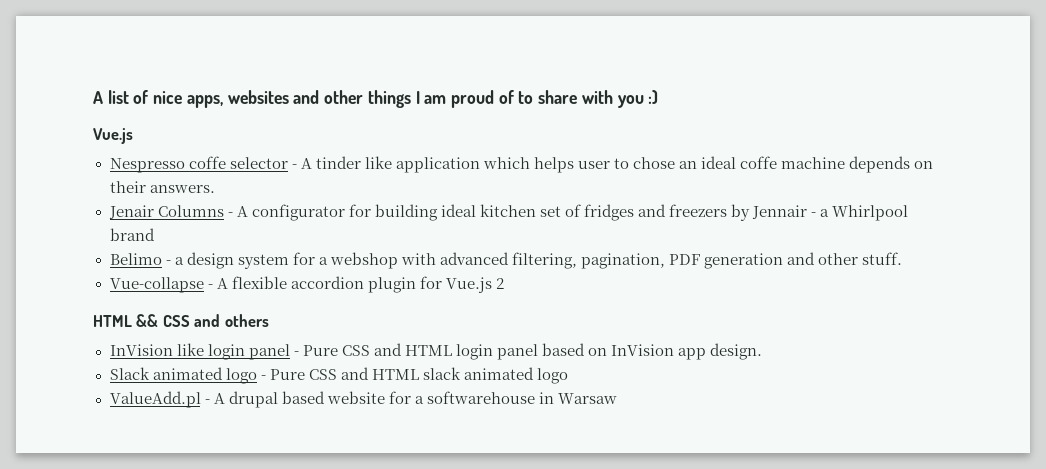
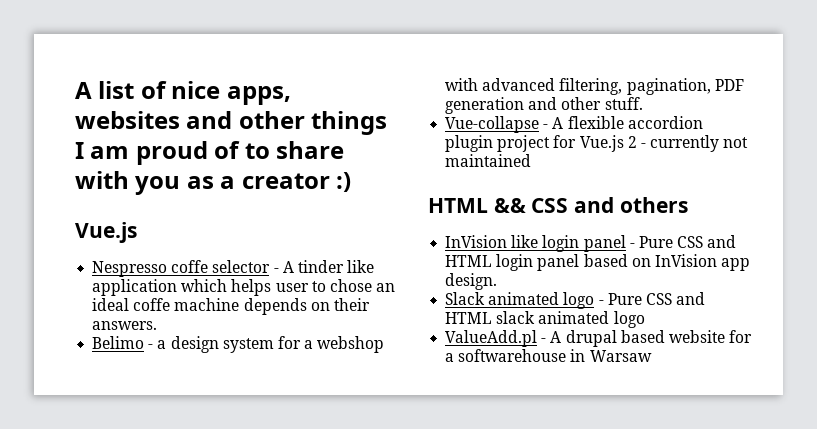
- A list of nice apps, websites and other things I am proud of to share with you :)
+ A list of nice apps, websites and other things I am proud of to share with you as a creator :)
- Jenair Columns - A configurator for building ideal kitchen set of fridges and freezers by Jennair - a Whirlpool brand
- Vue-collapse - A flexible accordion plugin for Vue.js 2
+ Vue-collapse - A flexible accordion plugin project for Vue.js 2 - currently not maintained

